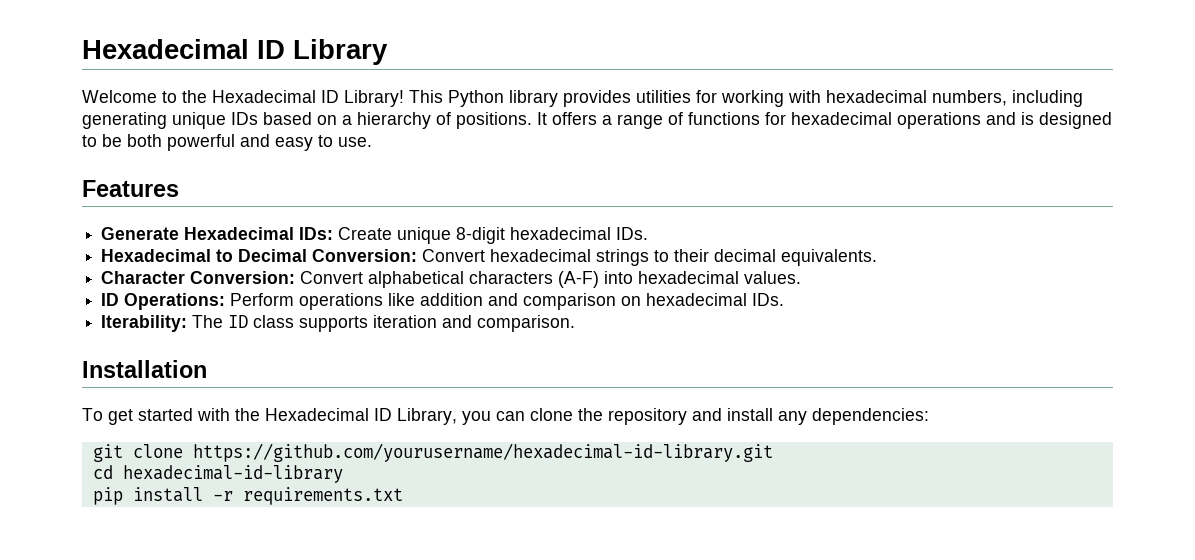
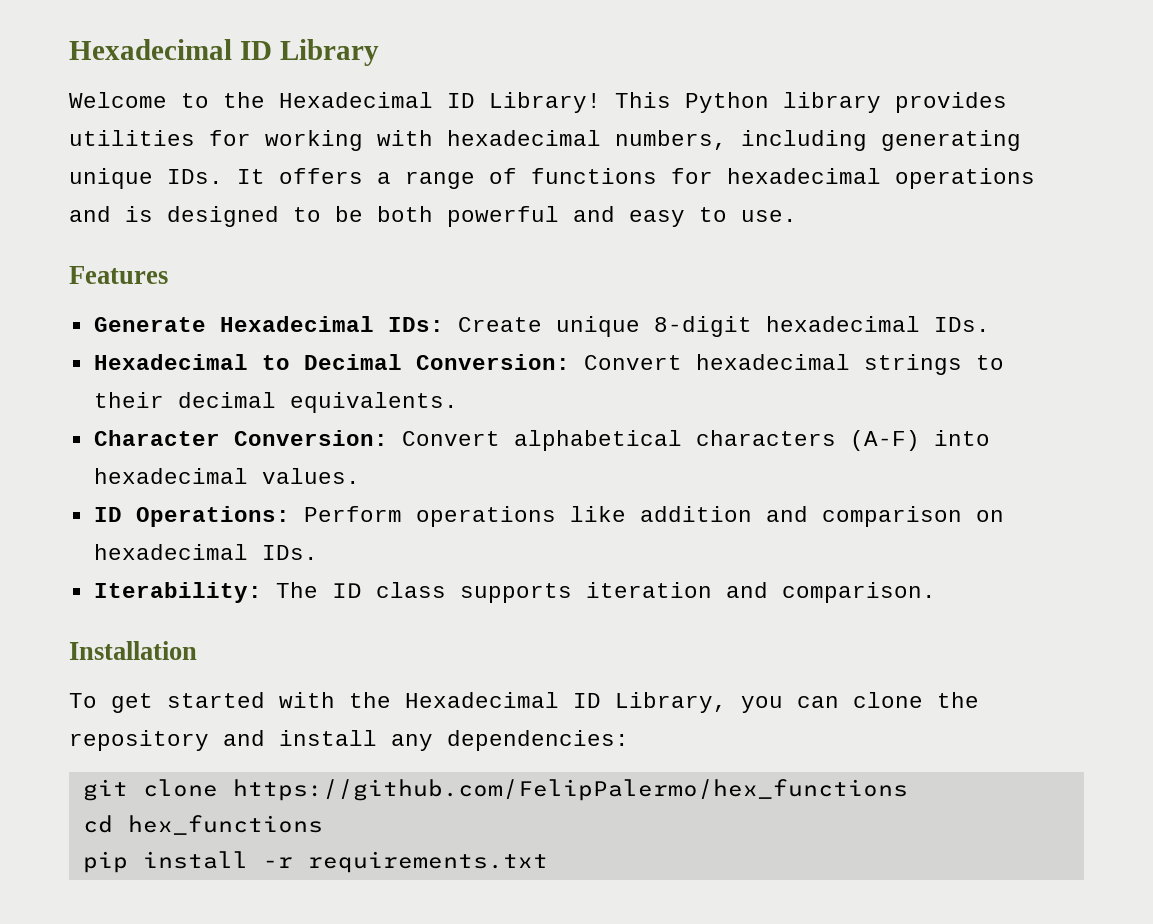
- This Python library provides utilities for working with hexadecimal numbers, including generating unique IDs based on a hierarchy of positions. It offers a range of functions for hexadecimal operations and is designed to be both powerful and easy to use.
+ This Python library provides utilities for working with hexadecimal numbers, including generating unique IDs. It offers a range of functions for hexadecimal operations and is designed to be both powerful and easy to use.
- git clone https://github.com/yourusername/hexadecimal-id-library.git
+ git clone https://github.com/FelipPalermo/hex_functions
- cd hexadecimal-id-library
+ cd hex_functions

